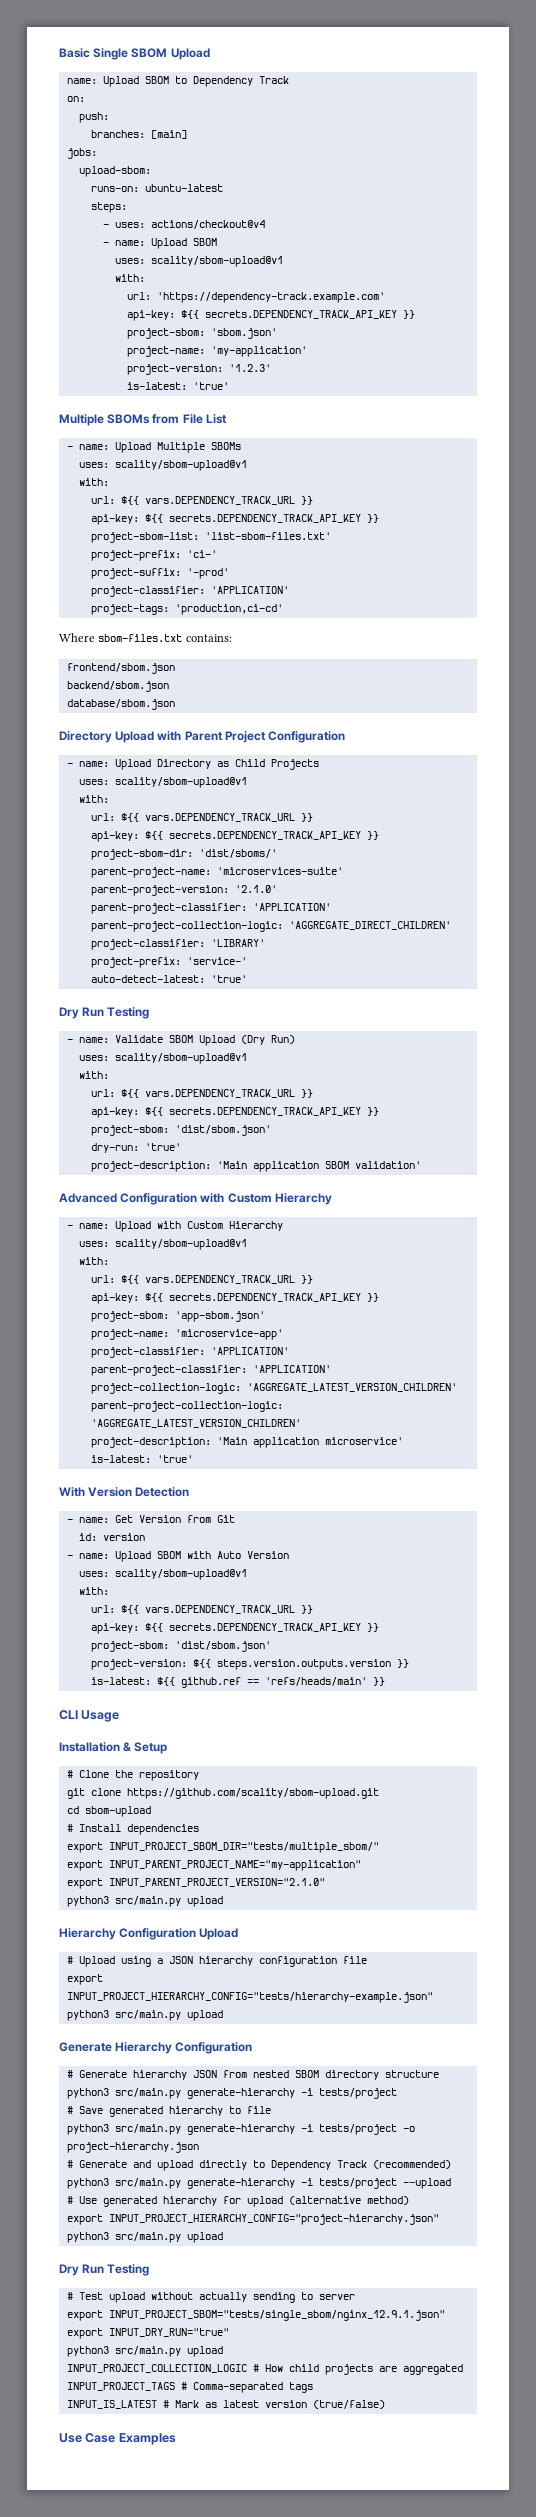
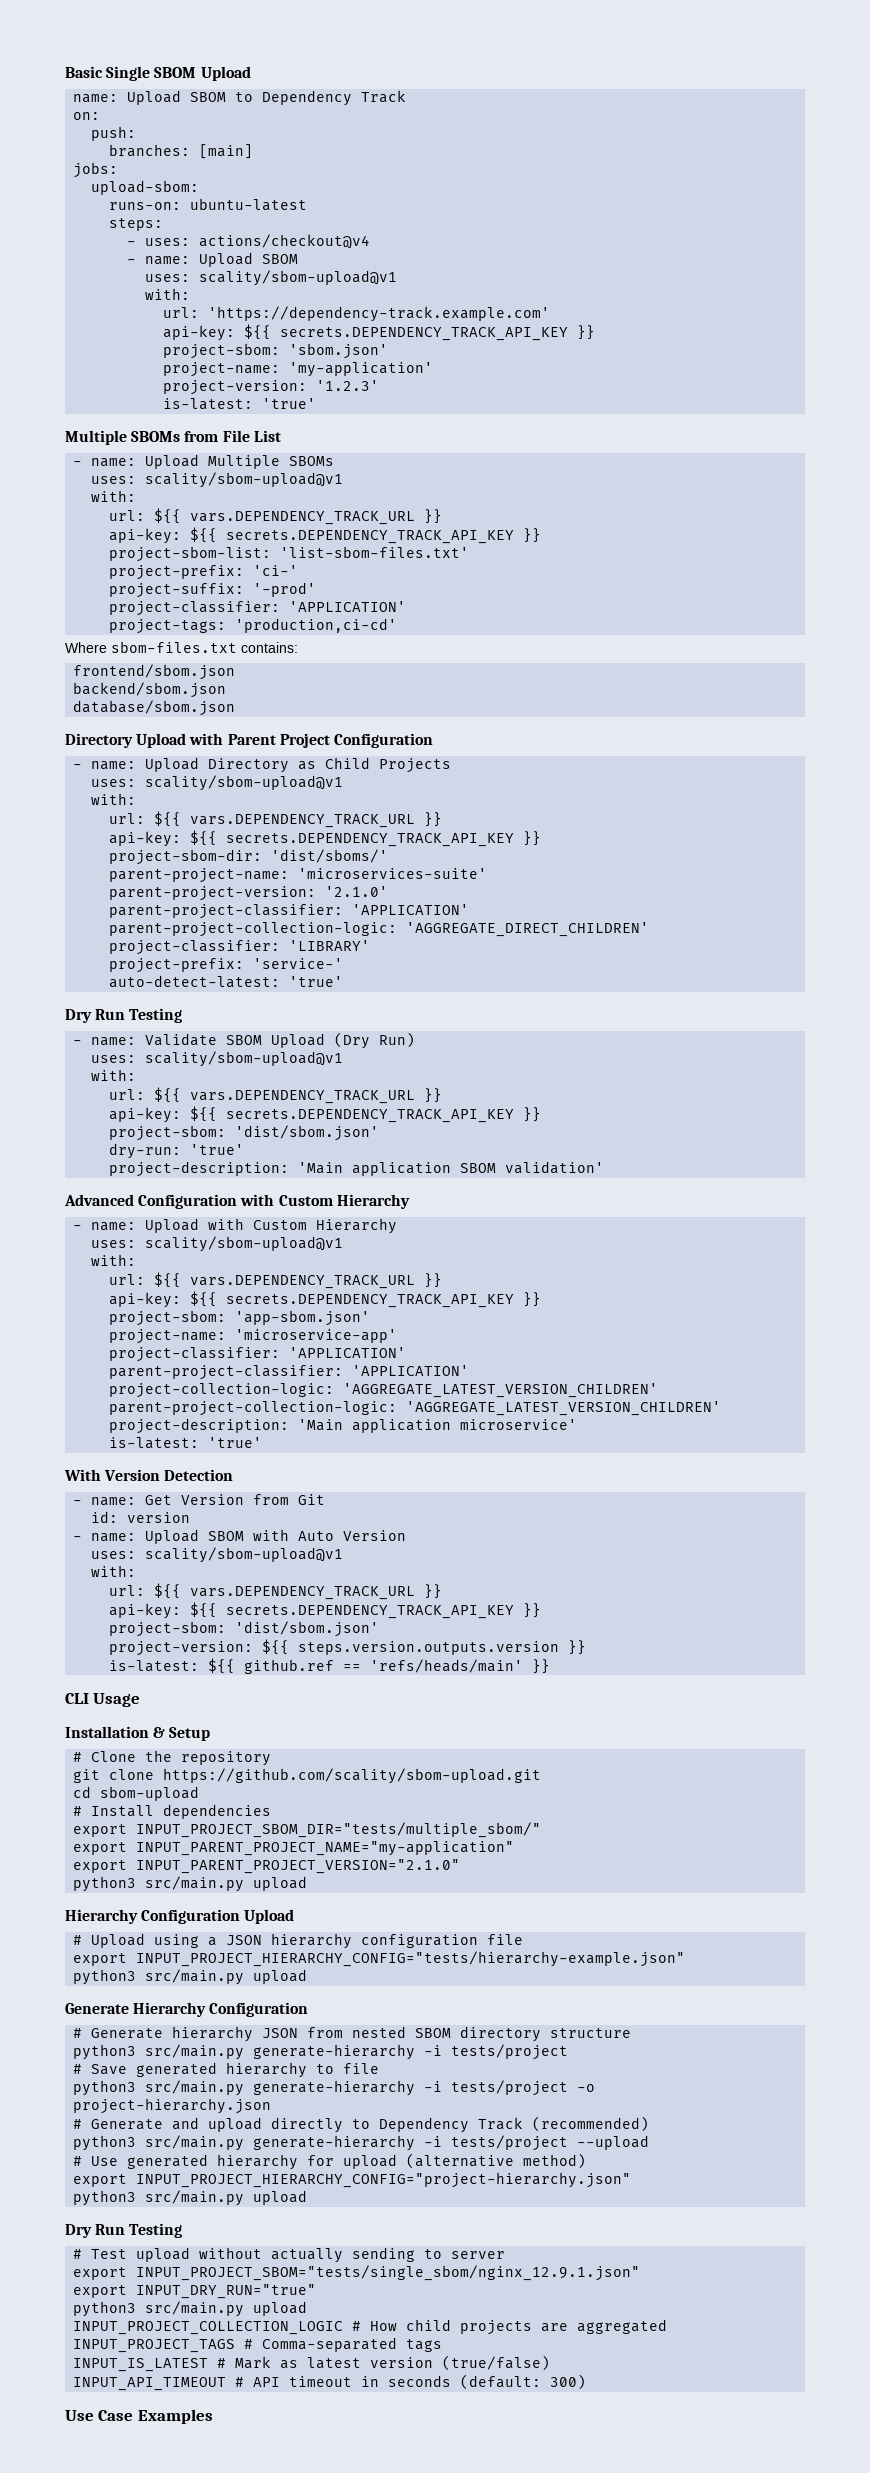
+ INPUT_API_TIMEOUT # API timeout in seconds (default: 300)

